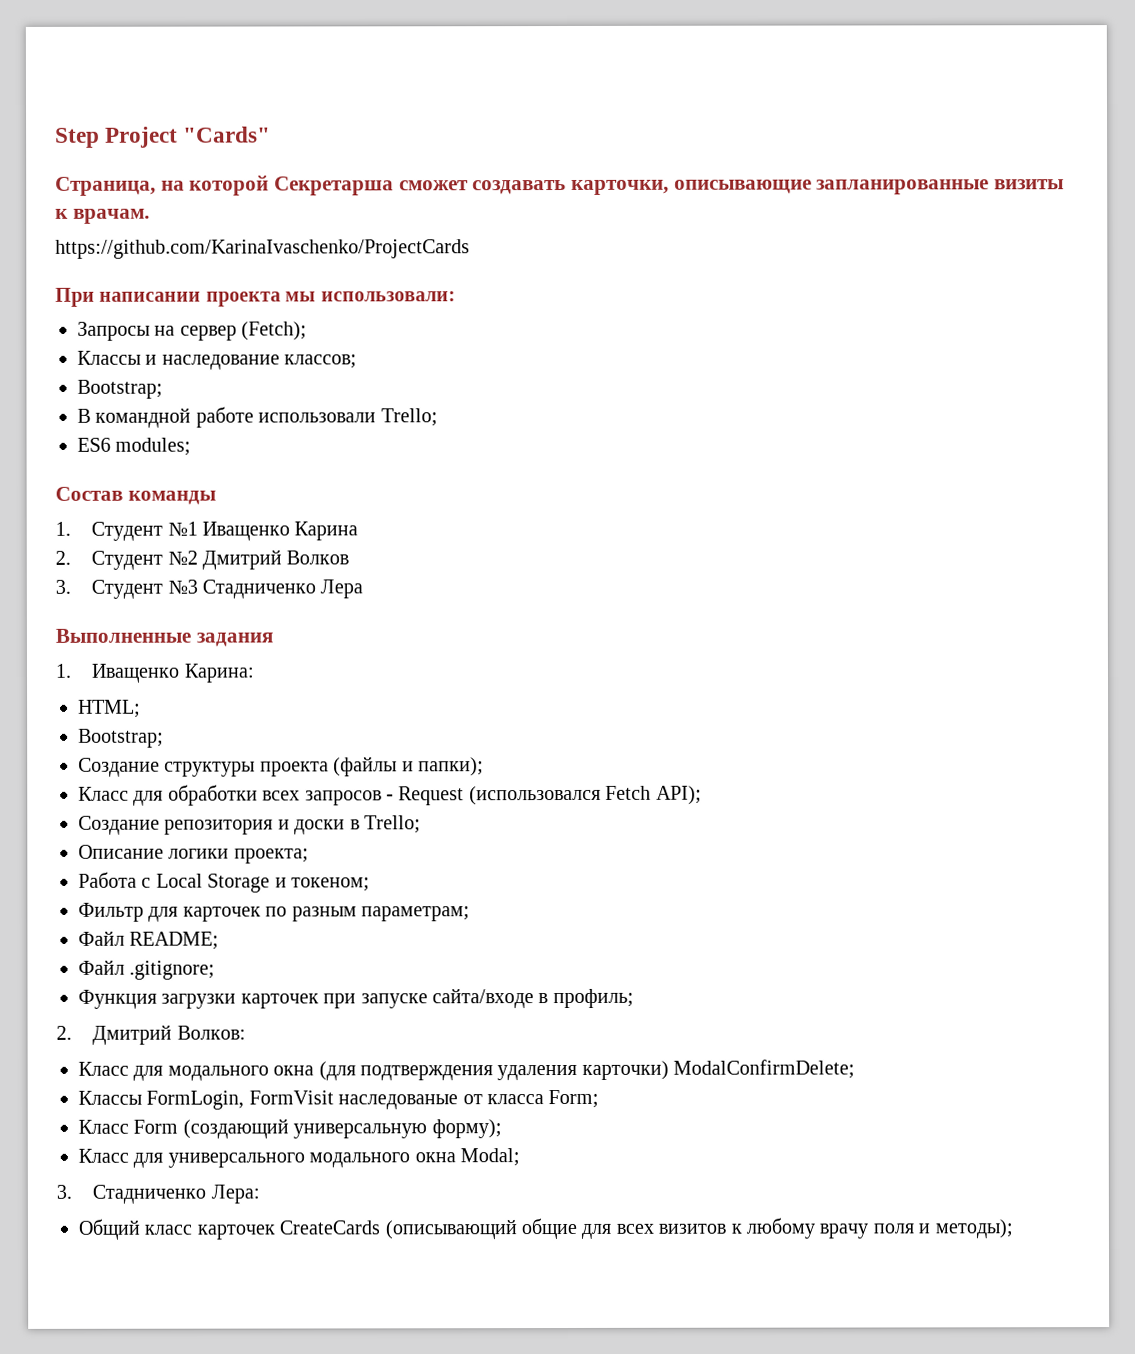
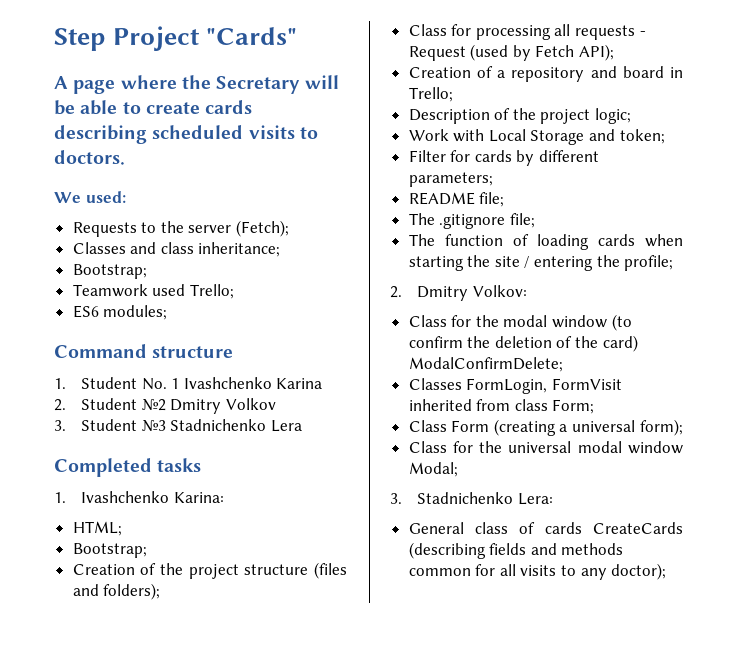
- Cтраницa, на которой Секретарша сможет создавать карточки, описывающие запланированные визиты к врачам.
- https://github.com/KarinaIvaschenko/ProjectCards
- При написании проекта мы использовали:
- Запросы на сервер (Fetch);
- Классы и наследование классов;
+ A page where the Secretary will be able to create cards describing scheduled visits to doctors.
+ We used:
+ Requests to the server (Fetch);
+ Classes and class inheritance;
  Bootstrap;
- В командной работе использовали Trello;
+ Teamwork used Trello;
- Состав команды
- 1. Студент №1 Иващенко Карина
- 2. Студент №2 Дмитрий Волков
- 3. Студент №3 Стадниченко Лера
- Выполненные задания
- 1. Иващенко Карина:
+ Command structure
+ 1. Student No. 1 Ivashchenko Karina
+ 2. Student №2 Dmitry Volkov
+ 3. Student №3 Stadnichenko Lera
+ Completed tasks
+ 1. Ivashchenko Karina:
- Создание структуры проекта (файлы и папки);
- Класс для обработки всех запросов - Request (использовался Fetch API);
- Создание репозитория и доски в Trello;
- Описание логики проекта;
- Работа с Local Storage и токеном;
- Фильтр для карточек по разным параметрам;
- Файл README;
- Файл .gitignore;
- Функция загрузки карточек при запуске сайта/входе в профиль;
- 2. Дмитрий Волков:
- Класс для модального окна (для подтверждения удаления карточки) ModalConfirmDelete;
+ Creation of the project structure (files and folders);
+ Class for processing all requests - Request (used by Fetch API);
+ Creation of a repository and board in Trello;
+ Description of the project logic;
+ Work with Local Storage and token;
+ Filter for cards by different parameters;
+ README file;
+ The .gitignore file;
+ The function of loading cards when starting the site / entering the profile;
+ 2. Dmitry Volkov:
+ Class for the modal window (to confirm the deletion of the card) ModalConfirmDelete;
- Классы FormLogin, FormVisit наследованые от класса Form;
- Класс Form (создающий универсальную форму);
- Класс для универсального модального окна Modal;
- 3. Стадниченко Лера:
- Общий класс карточек CreateCards (описывающий общие для всех визитов к любому врачу поля и методы);
+ Classes FormLogin, FormVisit inherited from class Form;
+ Class Form (creating a universal form);
+ Class for the universal modal window Modal;
+ 3. Stadnichenko Lera:
+ General class of cards CreateCards (describing fields and methods common for all visits to any doctor);

